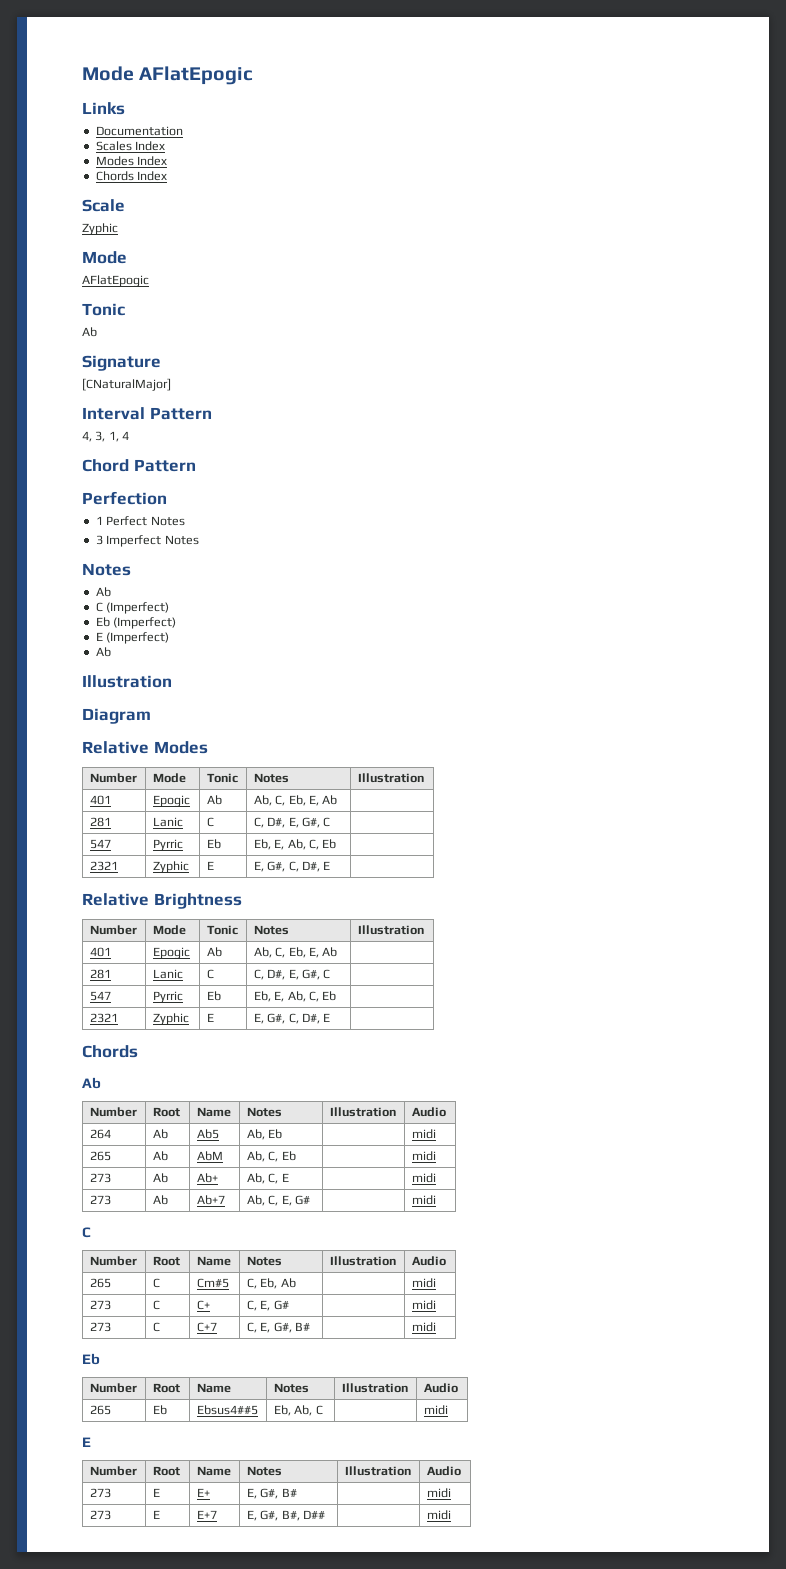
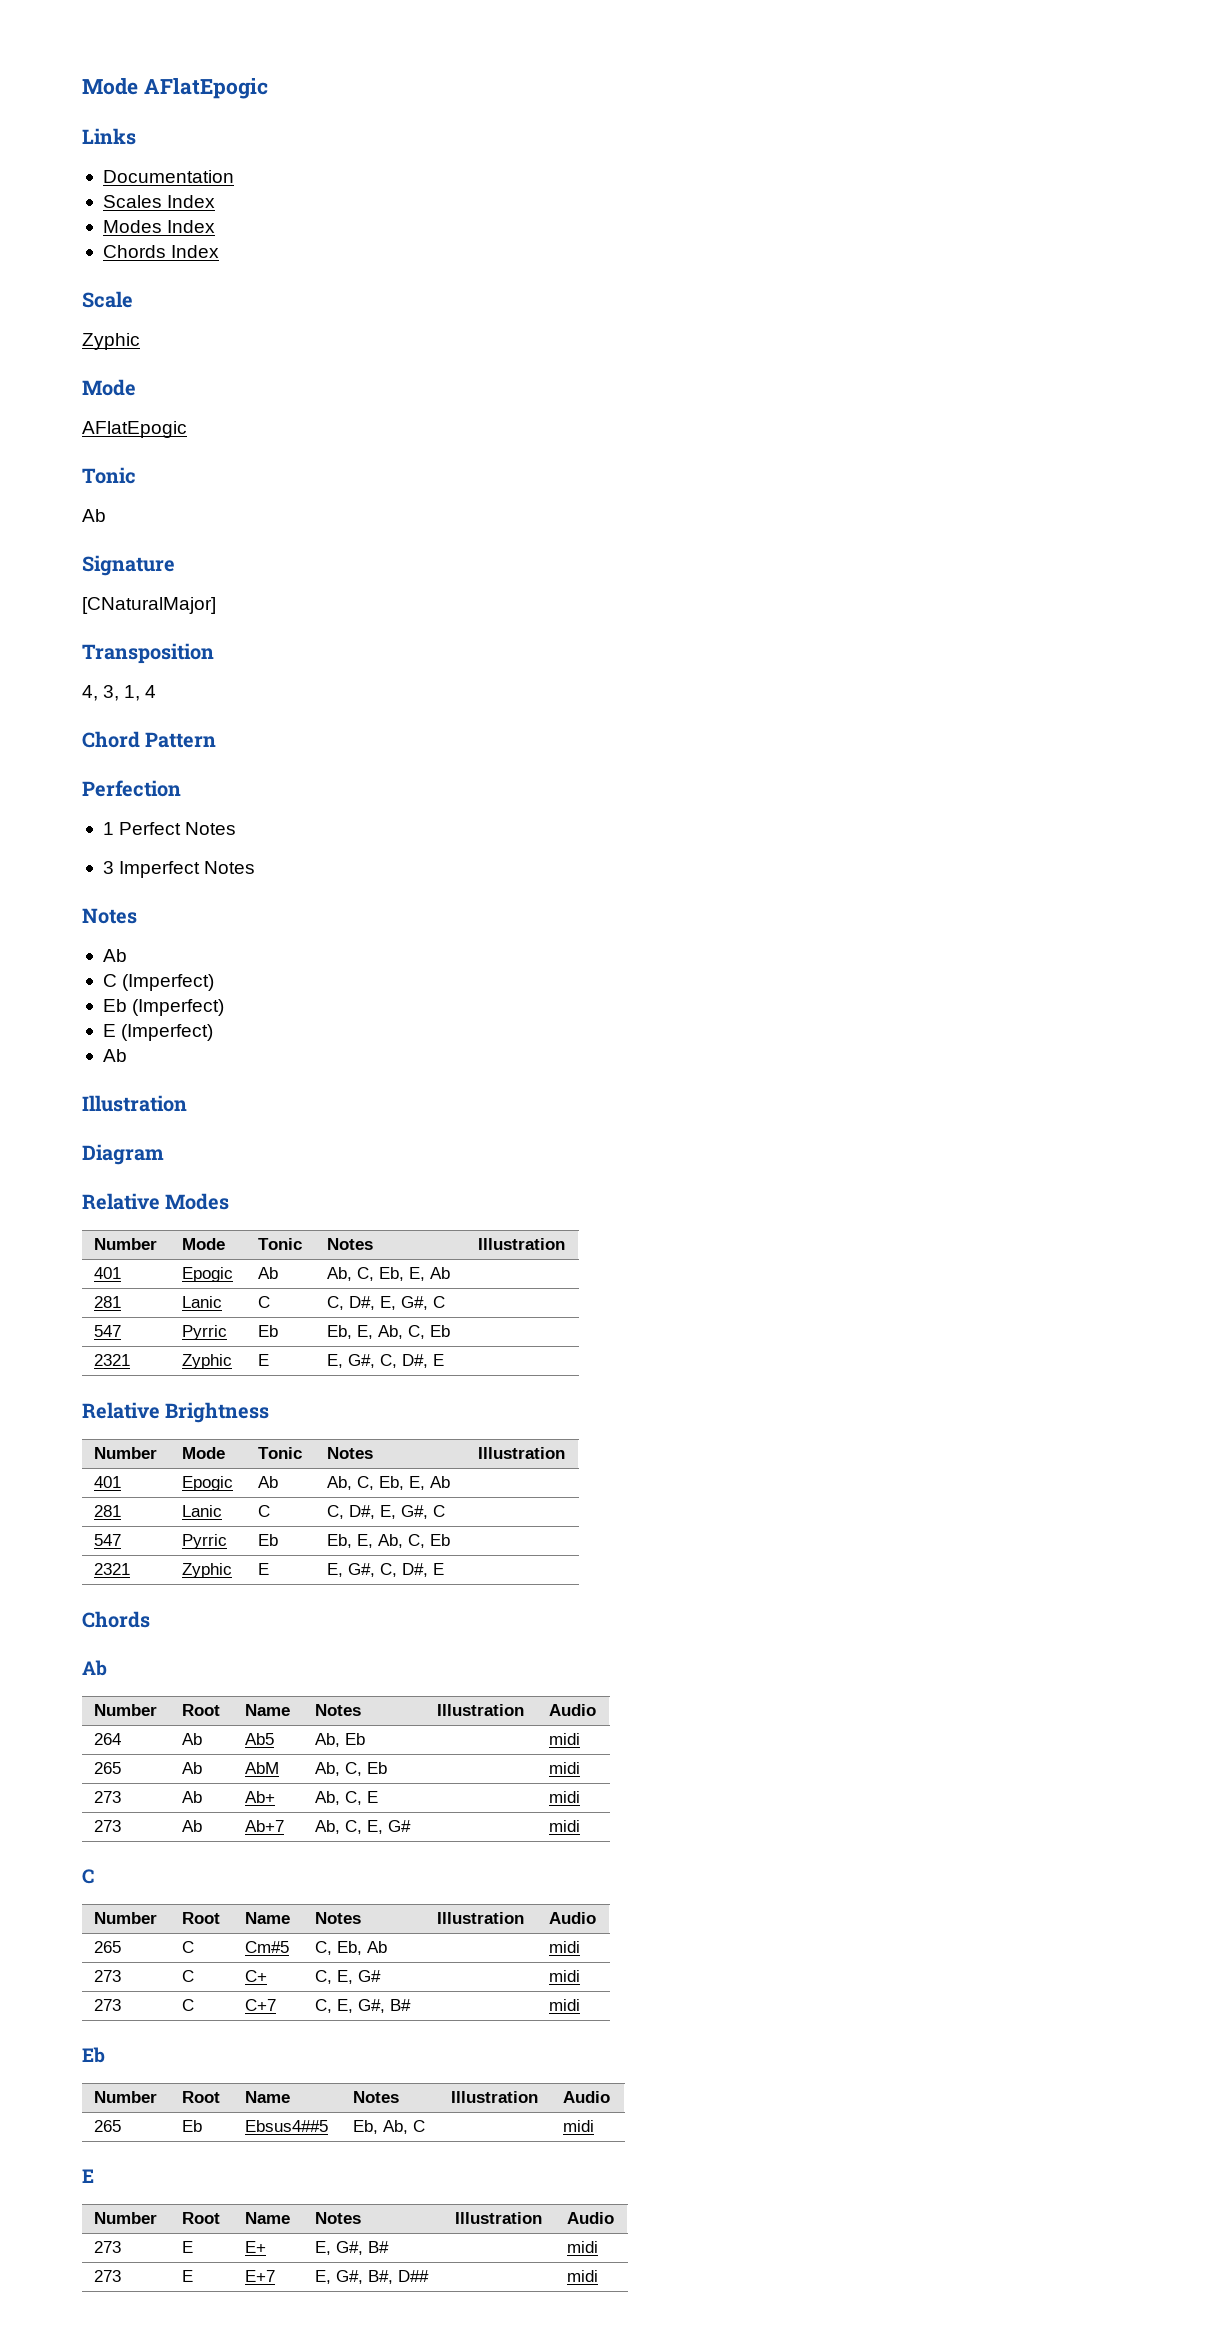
- Interval Pattern
+ Transposition

